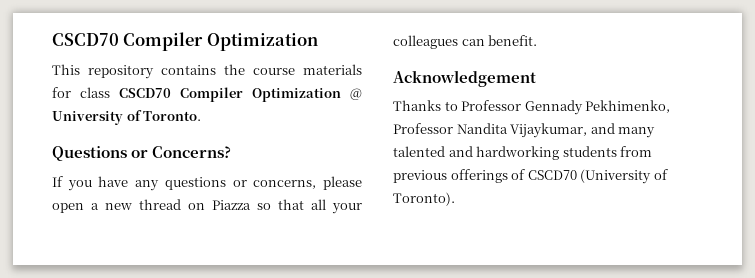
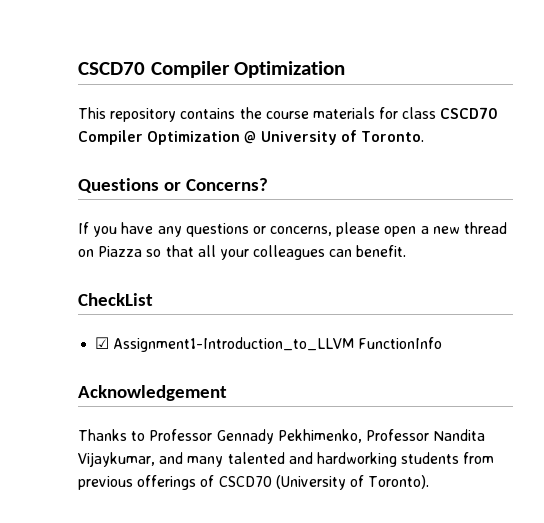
+ CheckList
+ ☑ Assignment1-Introduction_to_LLVM FunctionInfo

